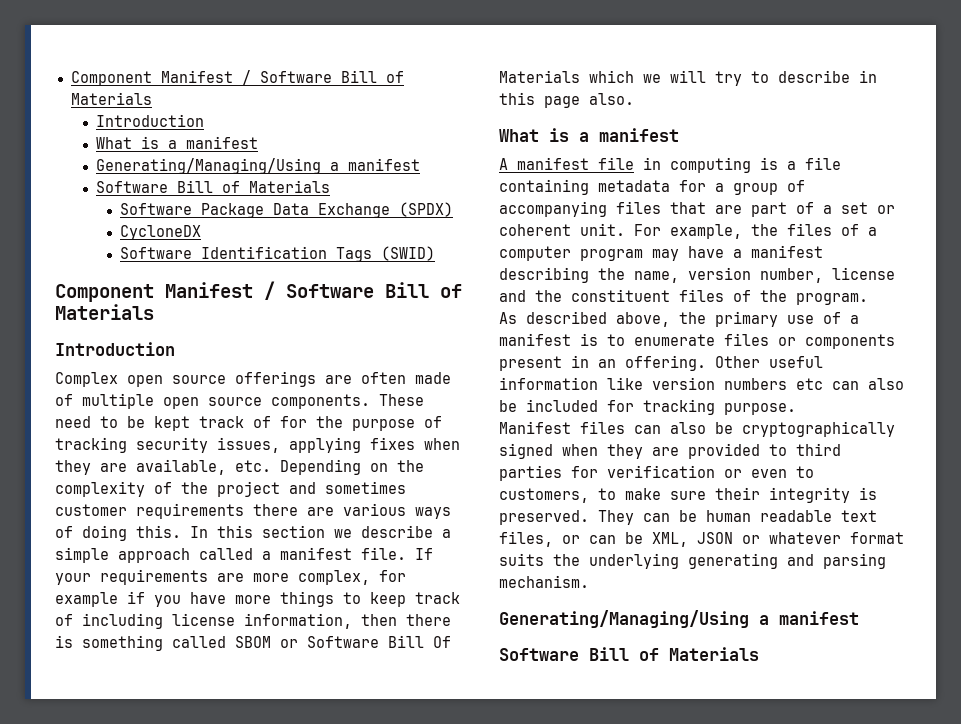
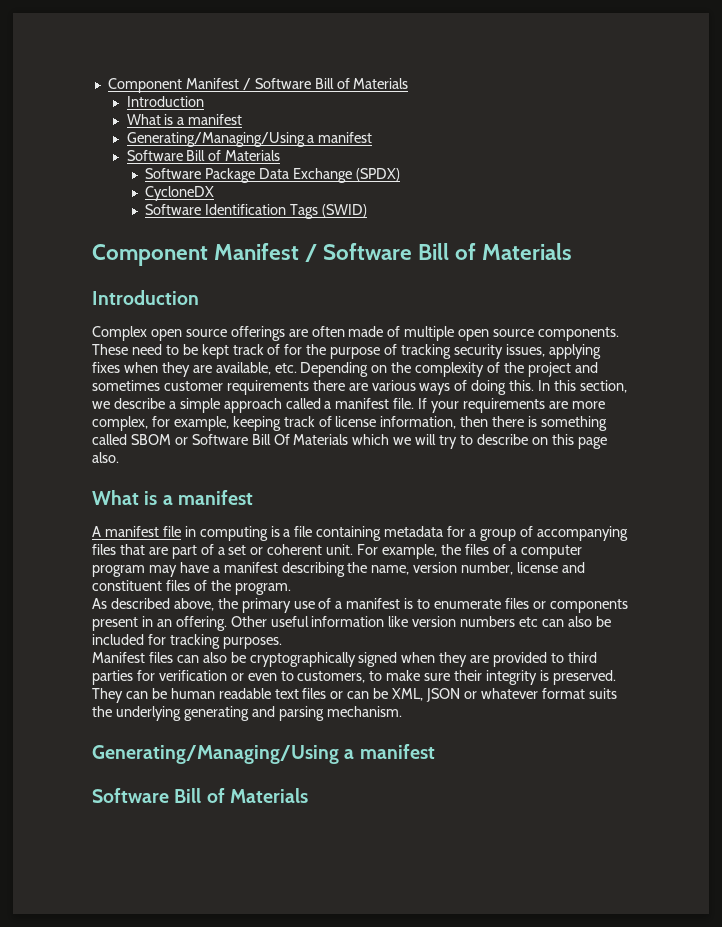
- In this section we describe a simple approach called a manifest file.
+ In this section, we describe a simple approach called a manifest file.
- If your requirements are more complex, for example if you have more things to keep track of including license information, then there is something called SBOM or Software Bill Of Materials which we will try to describe in this page also.
+ If your requirements are more complex, for example, keeping track of license information, then there is something called SBOM or Software Bill Of Materials which we will try to describe on this page also.
- For example, the files of a computer program may have a manifest describing the name, version number, license and the constituent files of the program.
+ For example, the files of a computer program may have a manifest describing the name, version number, license and constituent files of the program.
- Other useful information like version numbers etc can also be included for tracking purpose.
+ Other useful information like version numbers etc can also be included for tracking purposes.
- They can be human readable text files, or can be XML, JSON or whatever format suits the underlying generating and parsing mechanism.
+ They can be human readable text files or can be XML, JSON or whatever format suits the underlying generating and parsing mechanism.

